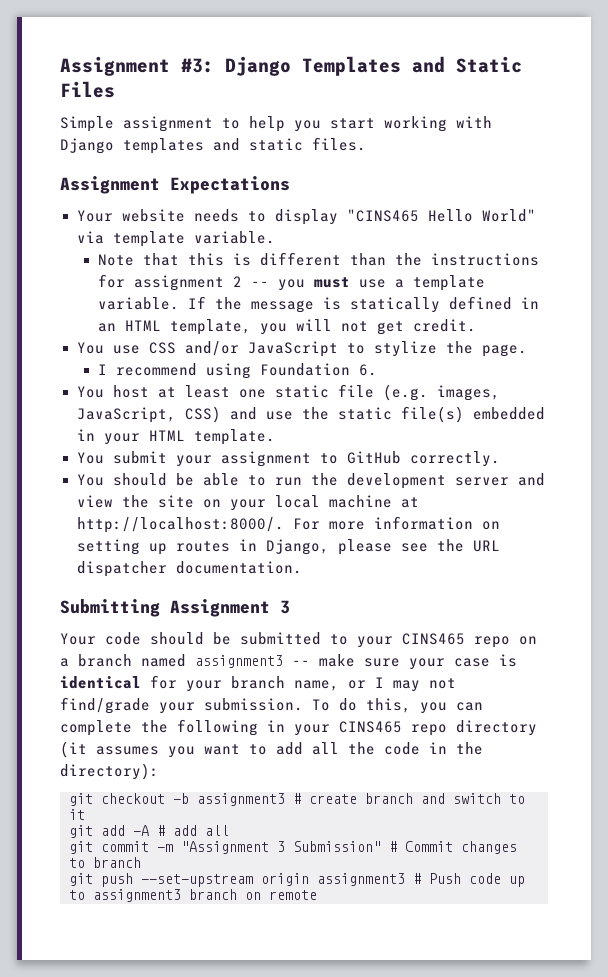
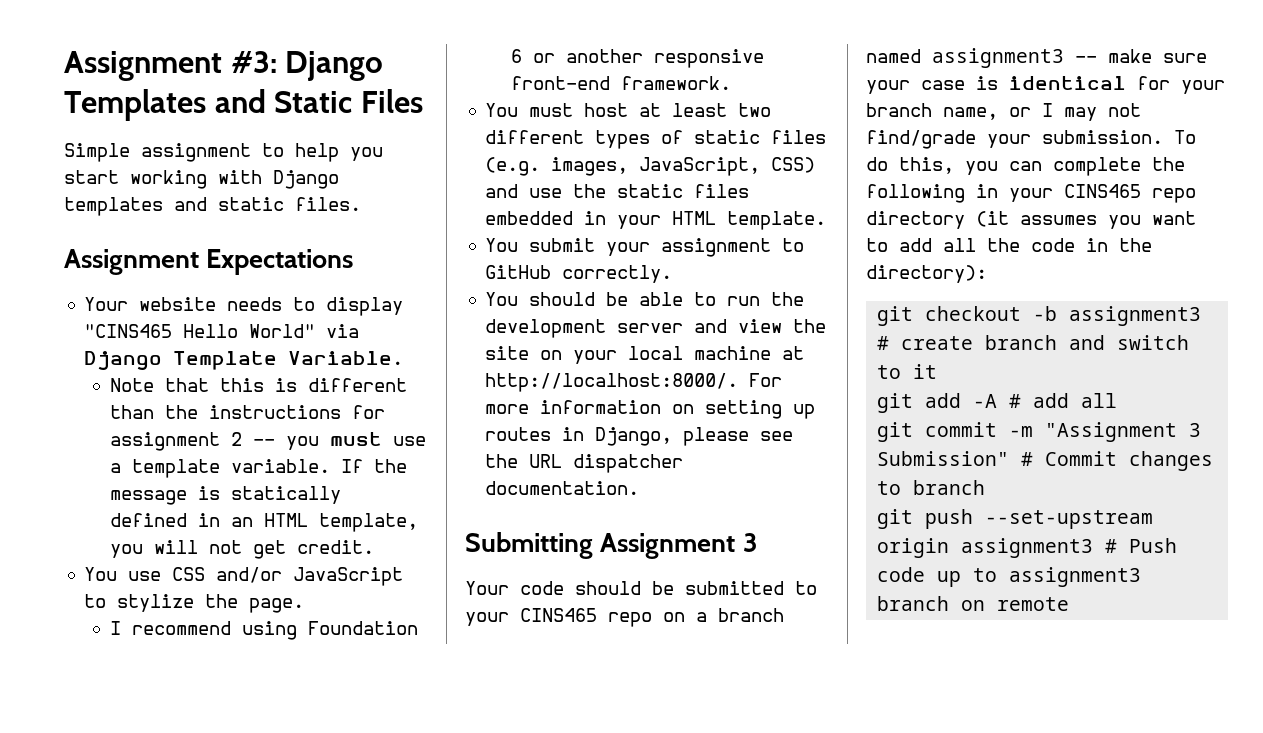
- Your website needs to display "CINS465 Hello World" via template variable.
+ Your website needs to display "CINS465 Hello World" via Django Template Variable.
- I recommend using Foundation 6.
- You host at least one static file (e.g. images, JavaScript, CSS) and use the static file(s) embedded in your HTML template.
+ I recommend using Foundation 6 or another responsive front-end framework.
+ You must host at least two different types of static files (e.g. images, JavaScript, CSS) and use the static files embedded in your HTML template.

